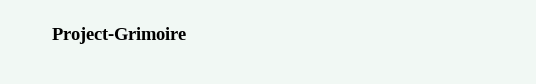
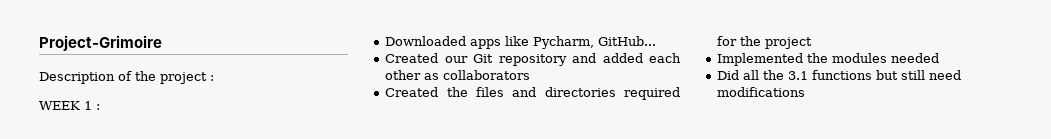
+ Description of the project :
+ WEEK 1 :
+ Downloaded apps like Pycharm, GitHub...
+ Created our Git repository and added each other as collaborators
+ Created the files and directories required for the project
+ Implemented the modules needed
+ Did all the 3.1 functions but still need modifications

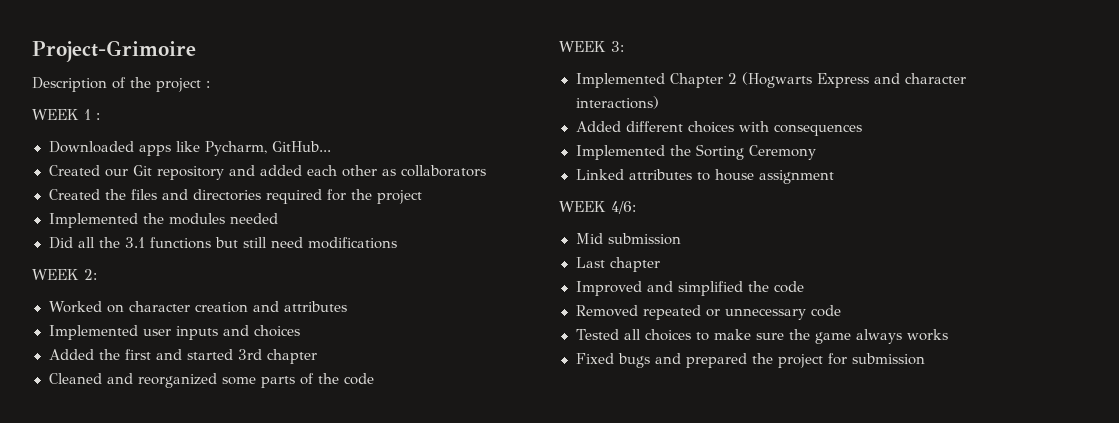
+ WEEK 2:
+ Worked on character creation and attributes
+ Implemented user inputs and choices
+ Added the first and started 3rd chapter
+ Cleaned and reorganized some parts of the code
+ WEEK 3:
+ Implemented Chapter 2 (Hogwarts Express and character interactions)
+ Added different choices with consequences
+ Implemented the Sorting Ceremony
+ Linked attributes to house assignment
+ WEEK 4/6:
+ Mid submission
+ Last chapter
+ Improved and simplified the code
+ Removed repeated or unnecessary code
+ Tested all choices to make sure the game always works
+ Fixed bugs and prepared the project for submission

